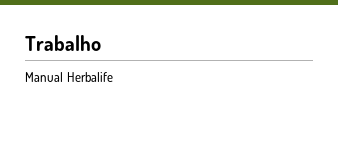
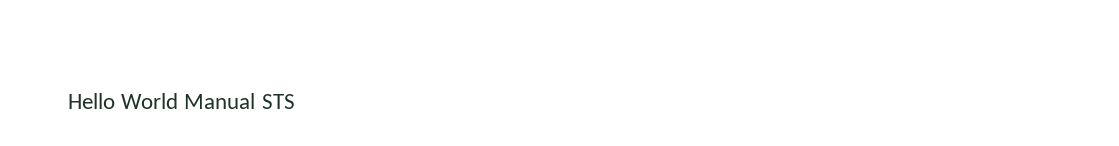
- Trabalho
- Manual Herbalife
+ Hello World Manual STS

